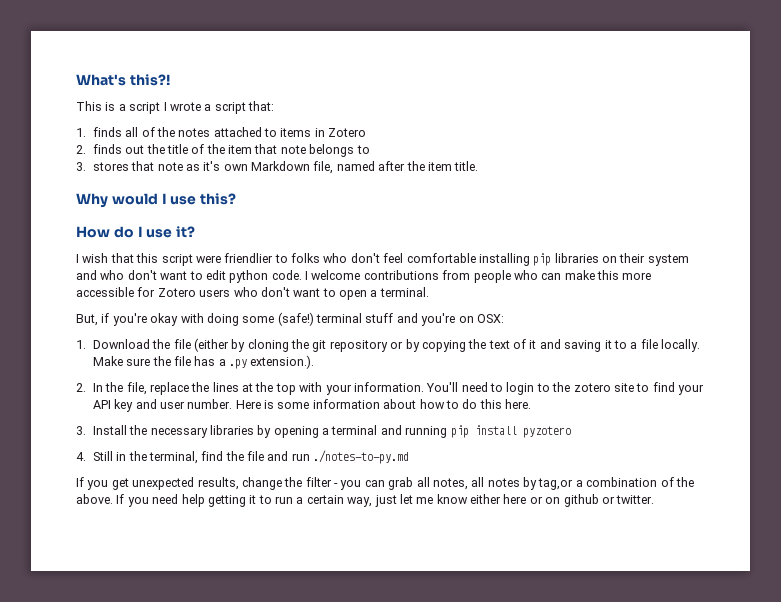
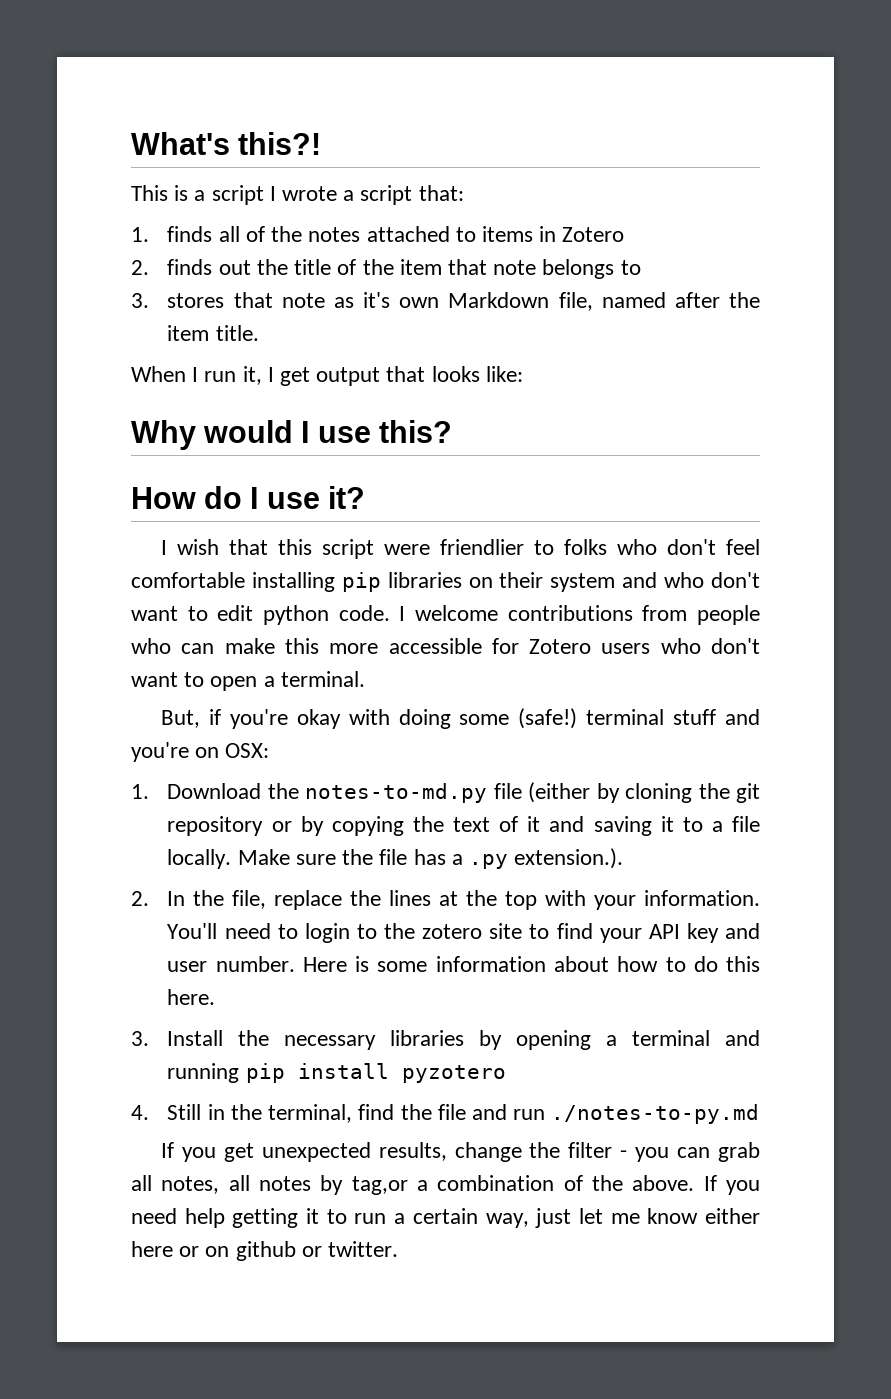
+ When I run it, I get output that looks like:
- 1. Download the file (either by cloning the git repository or by copying the text of it and saving it to a file locally.
+ 1. Download the notes-to-md.py file (either by cloning the git repository or by copying the text of it and saving it to a file locally.

